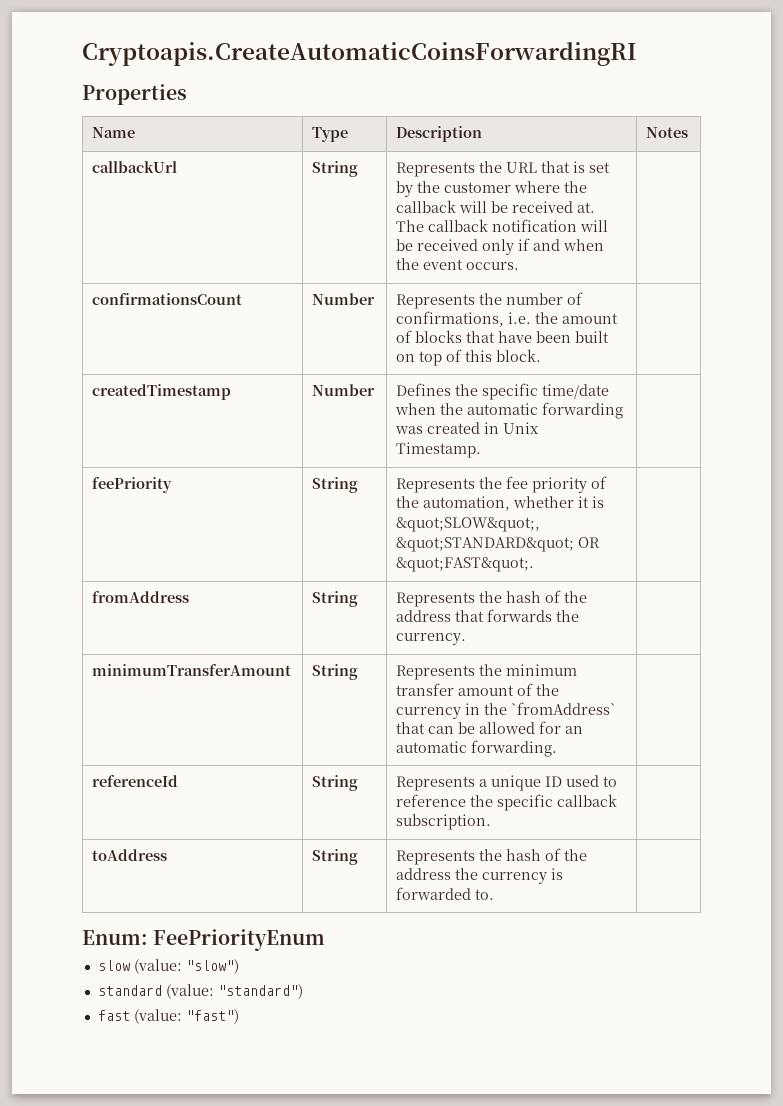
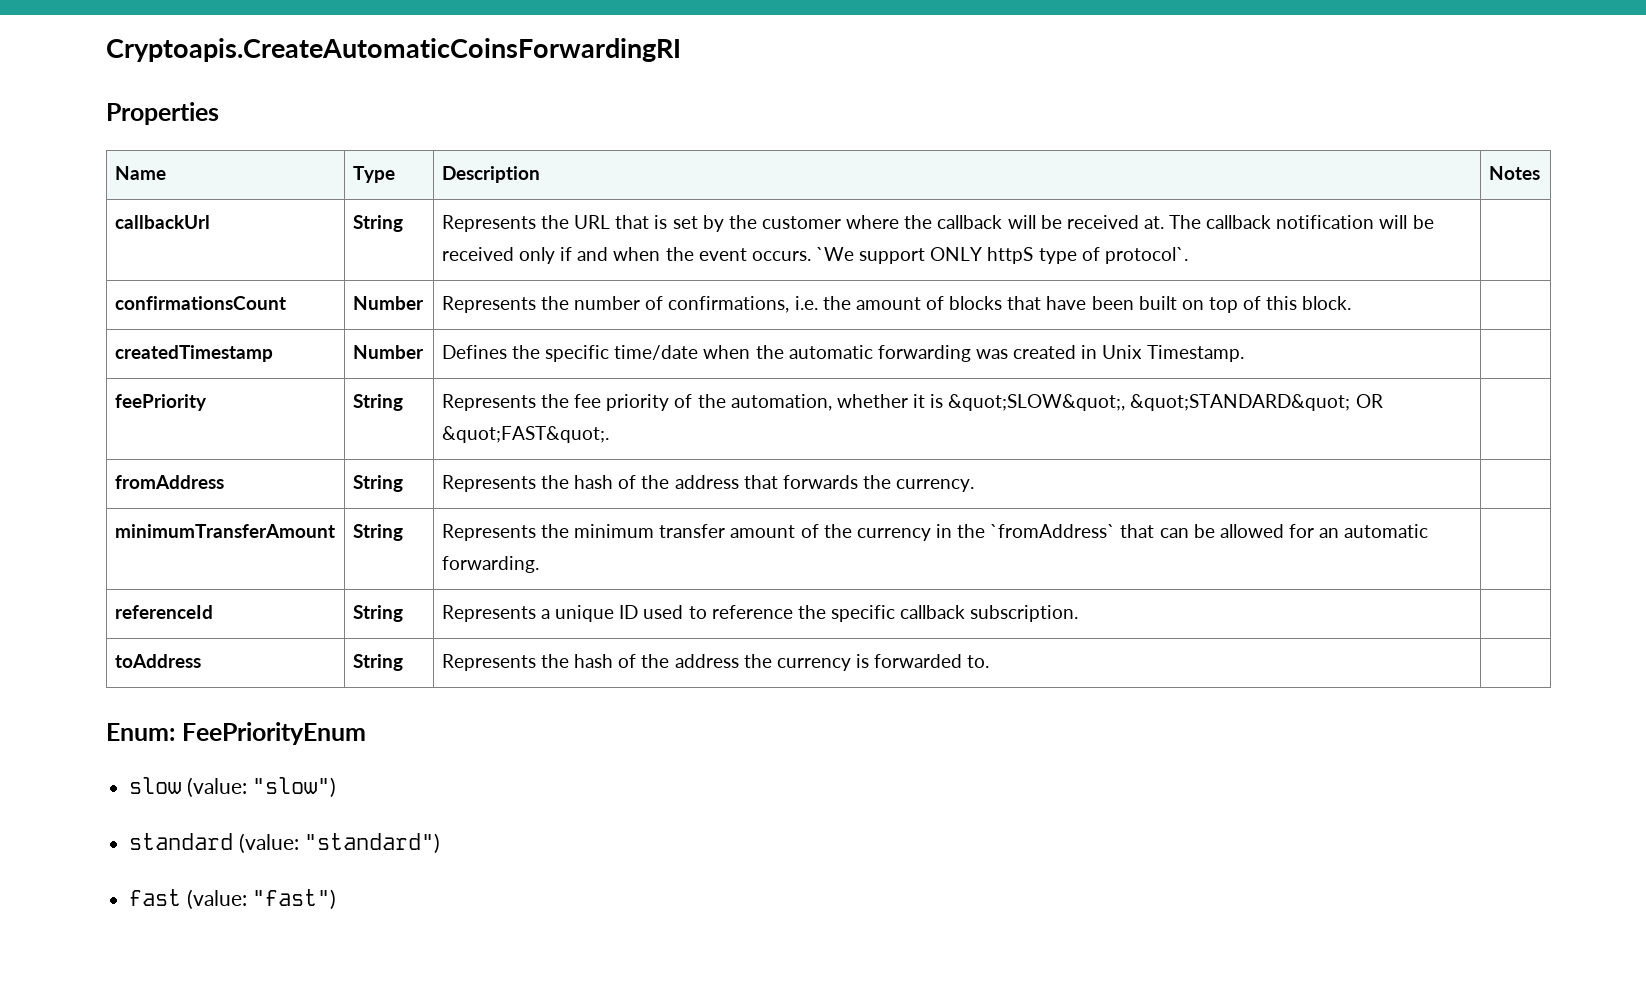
- callbackUrl | String | Represents the URL that is set by the customer where the callback will be received at. The callback notification will be received only if and when the event occurs. |
+ callbackUrl | String | Represents the URL that is set by the customer where the callback will be received at. The callback notification will be received only if and when the event occurs. `We support ONLY httpS type of protocol`. |

